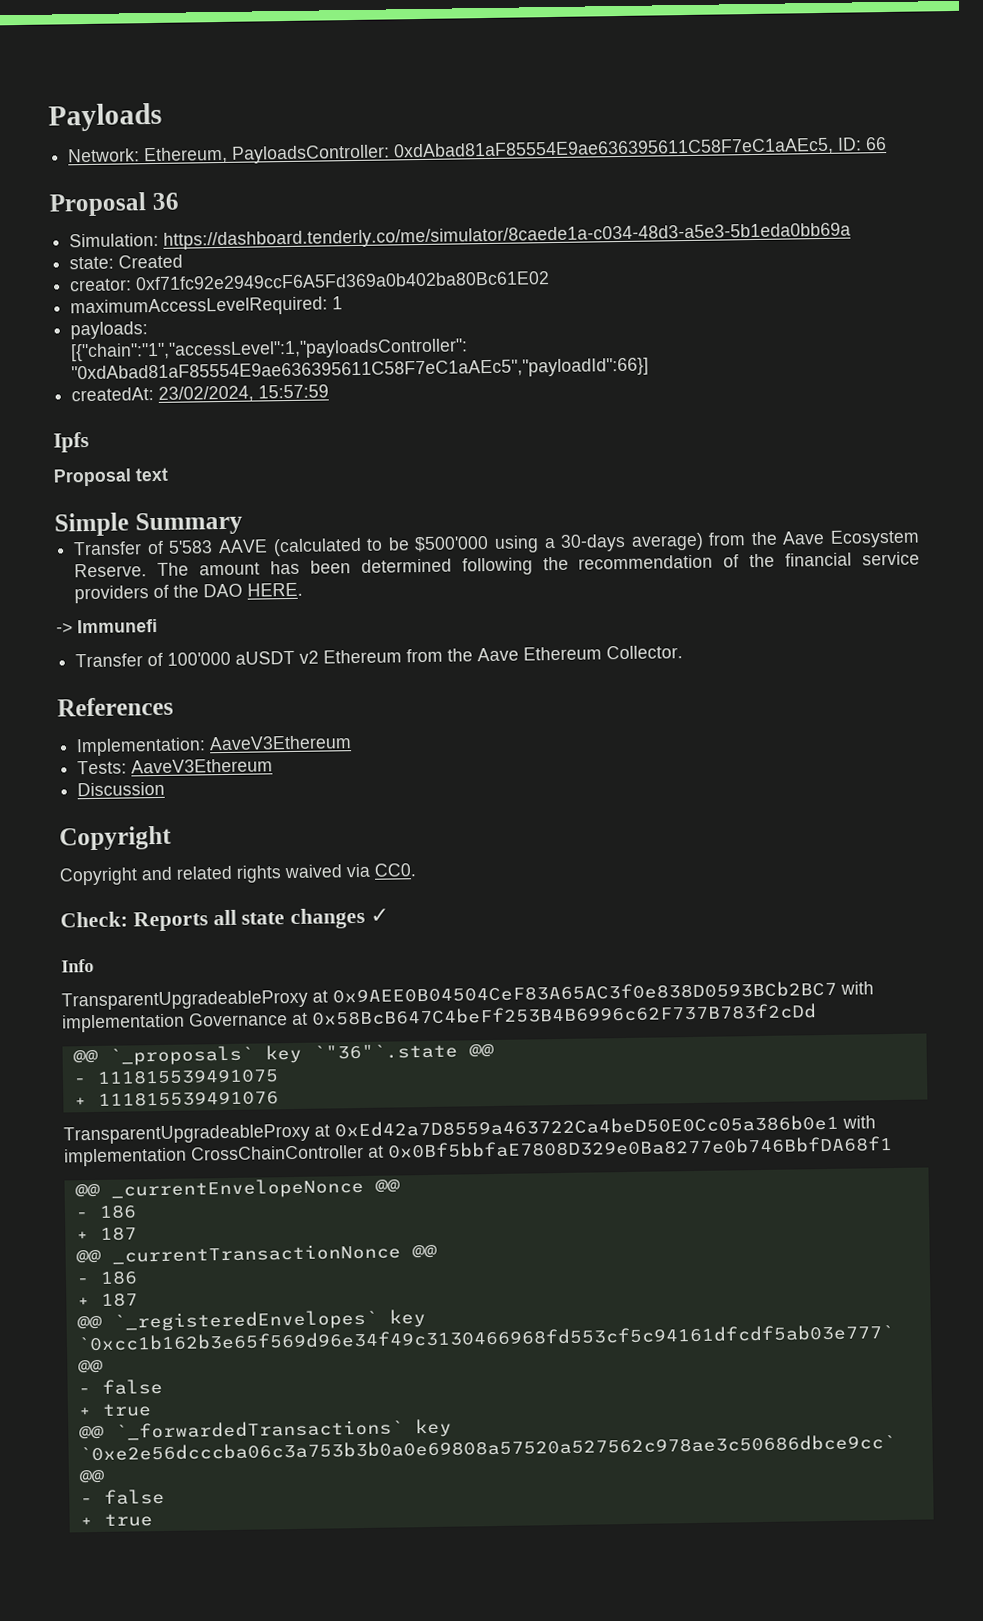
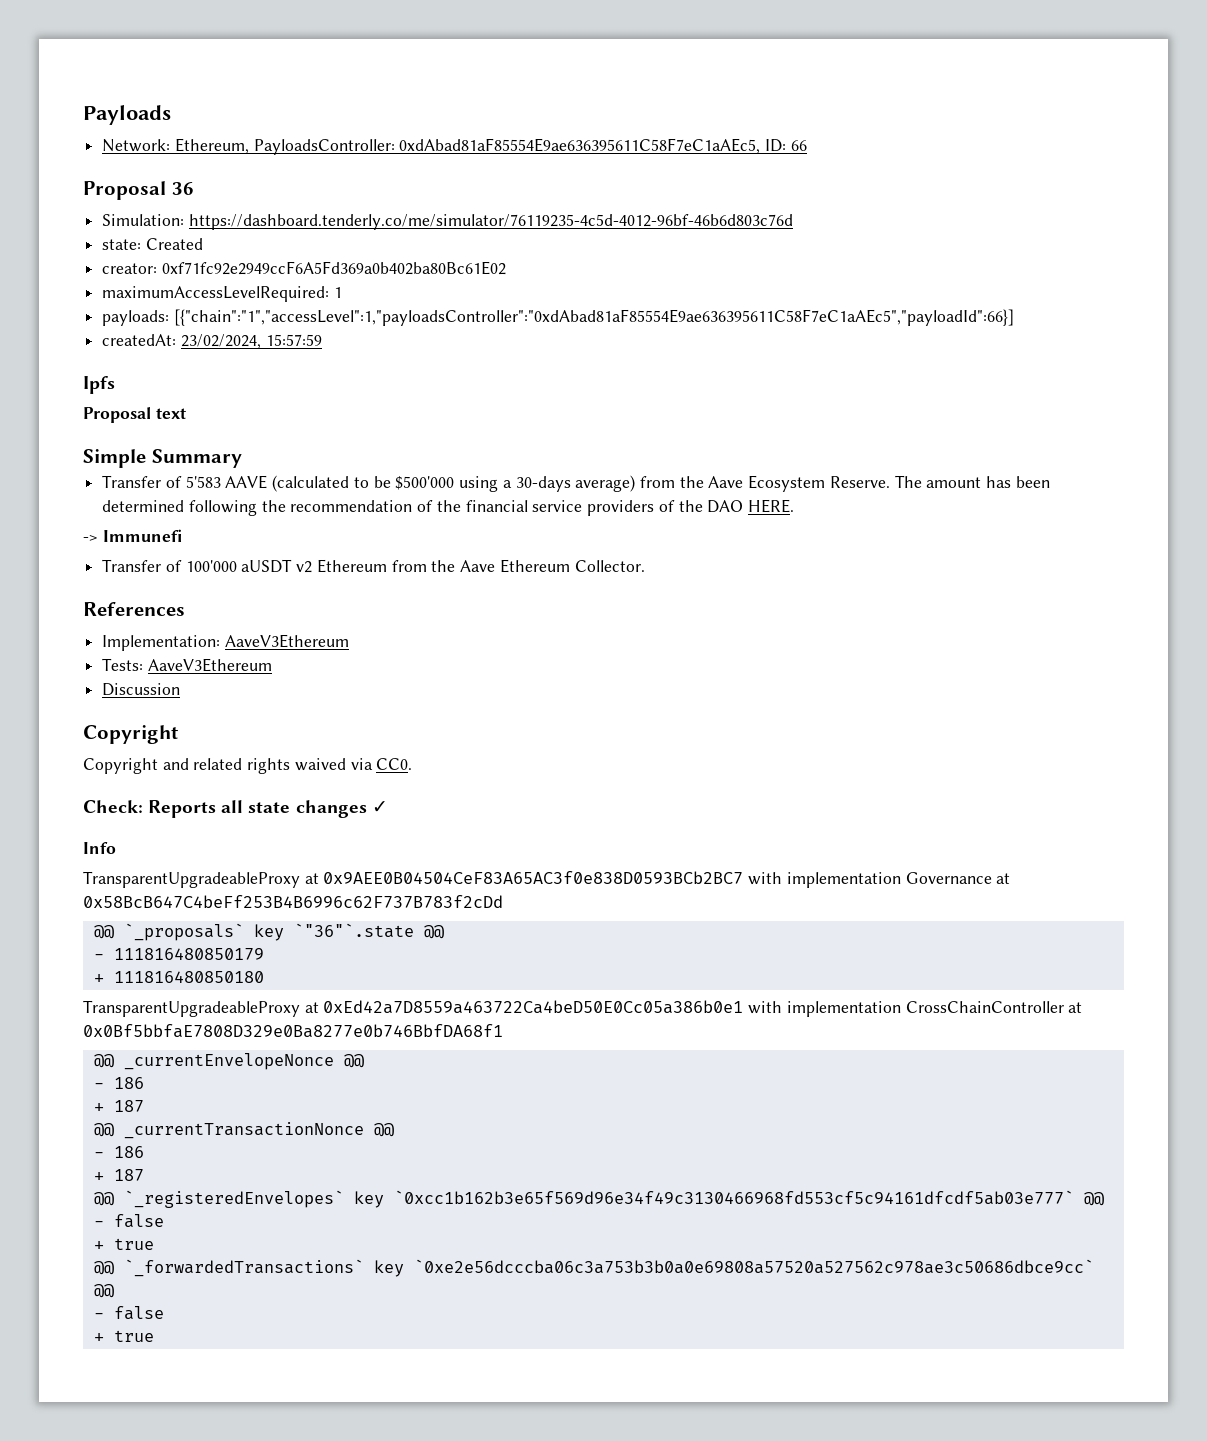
- Simulation: https://dashboard.tenderly.co/me/simulator/8caede1a-c034-48d3-a5e3-5b1eda0bb69a
+ Simulation: https://dashboard.tenderly.co/me/simulator/76119235-4c5d-4012-96bf-46b6d803c76d
- - 111815539491075
- + 111815539491076
+ - 111816480850179
+ + 111816480850180

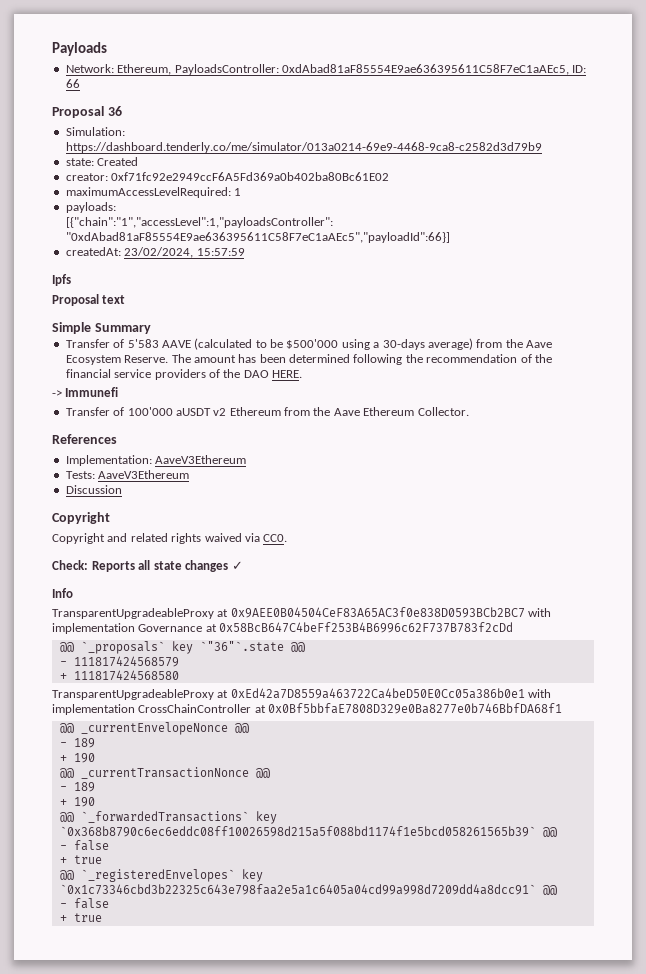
- Simulation: https://dashboard.tenderly.co/me/simulator/76119235-4c5d-4012-96bf-46b6d803c76d
+ Simulation: https://dashboard.tenderly.co/me/simulator/013a0214-69e9-4468-9ca8-c2582d3d79b9
- - 111816480850179
- + 111816480850180
+ - 111817424568579
+ + 111817424568580
  @@ _currentEnvelopeNonce @@
- - 186
- + 187
+ - 189
+ + 190
  @@ _currentTransactionNonce @@
- - 186
- + 187
- @@ `_registeredEnvelopes` key `0xcc1b162b3e65f569d96e34f49c3130466968fd553cf5c94161dfcdf5ab03e777` @@
+ - 189
+ + 190
+ @@ `_forwardedTransactions` key `0x368b8790c6ec6eddc08ff10026598d215a5f088bd1174f1e5bcd058261565b39` @@
- @@ `_forwardedTransactions` key `0xe2e56dcccba06c3a753b3b0a0e69808a57520a527562c978ae3c50686dbce9cc` @@
+ @@ `_registeredEnvelopes` key `0x1c73346cbd3b22325c643e798faa2e5a1c6405a04cd99a998d7209dd4a8dcc91` @@

